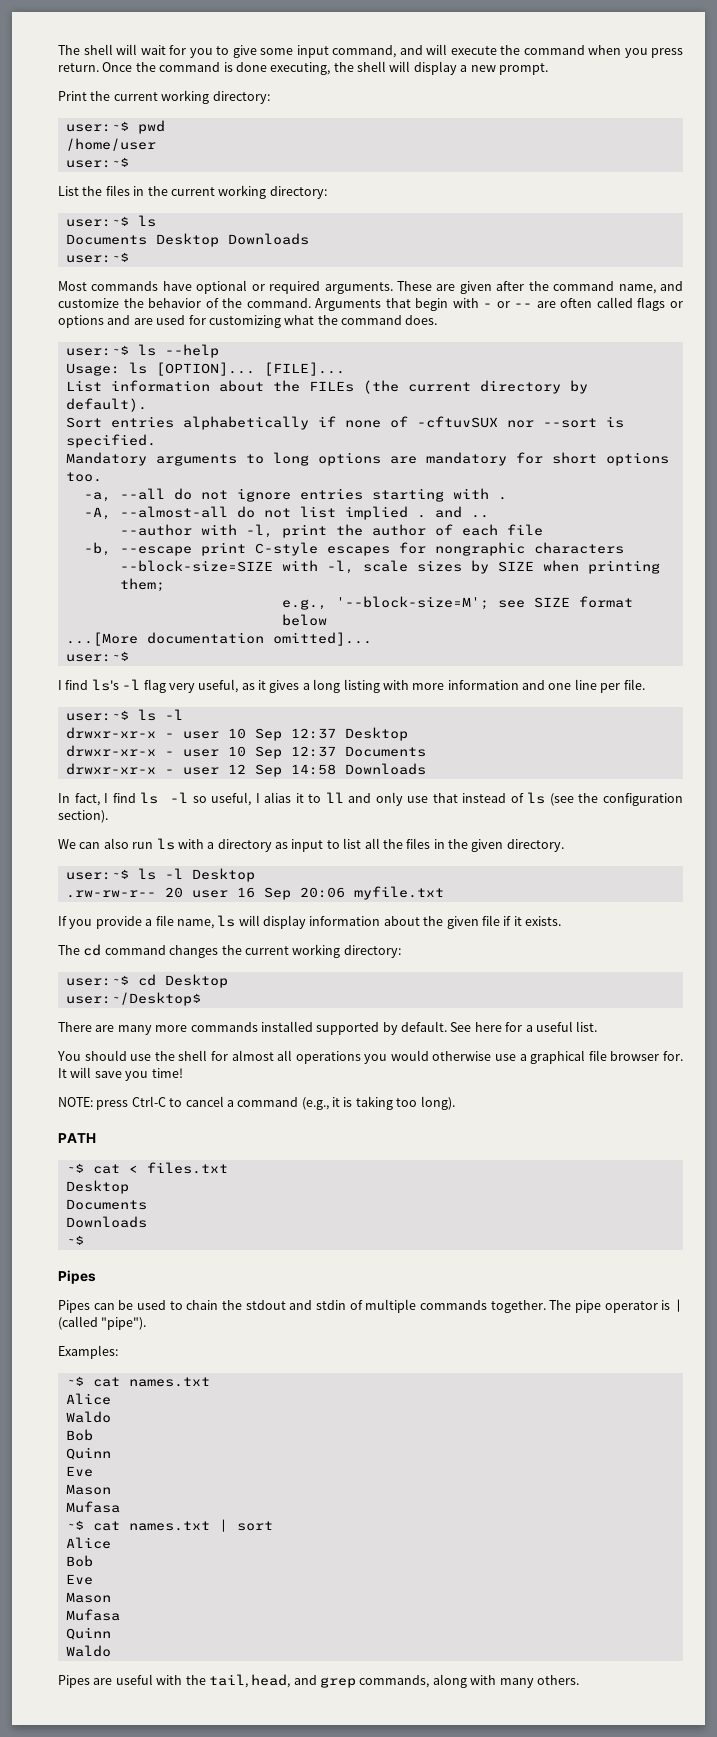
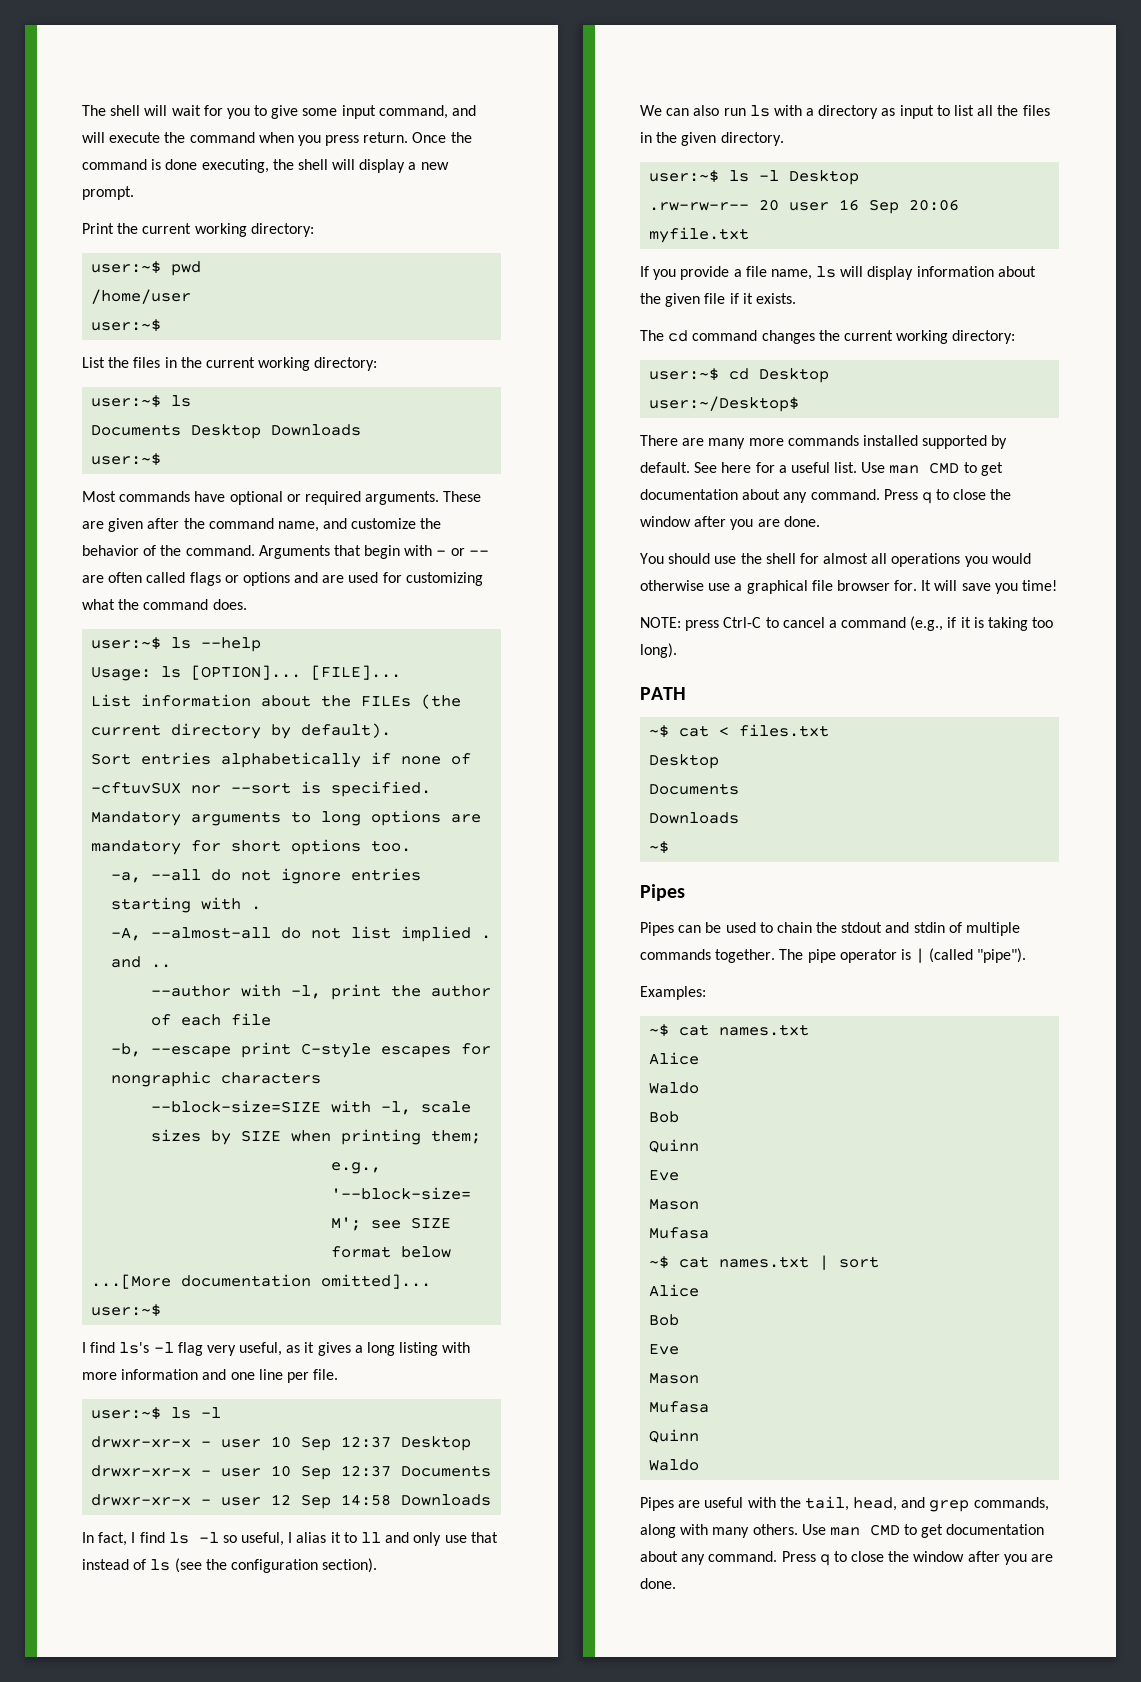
- See here for a useful list.
+ See here for a useful list. Use man CMD to get documentation about any command. Press q to close the window after you are done.
- NOTE: press Ctrl-C to cancel a command (e.g., it is taking too long).
+ NOTE: press Ctrl-C to cancel a command (e.g., if it is taking too long).
- Pipes are useful with the tail, head, and grep commands, along with many others.
+ Pipes are useful with the tail, head, and grep commands, along with many others. Use man CMD to get documentation about any command. Press q to close the window after you are done.

